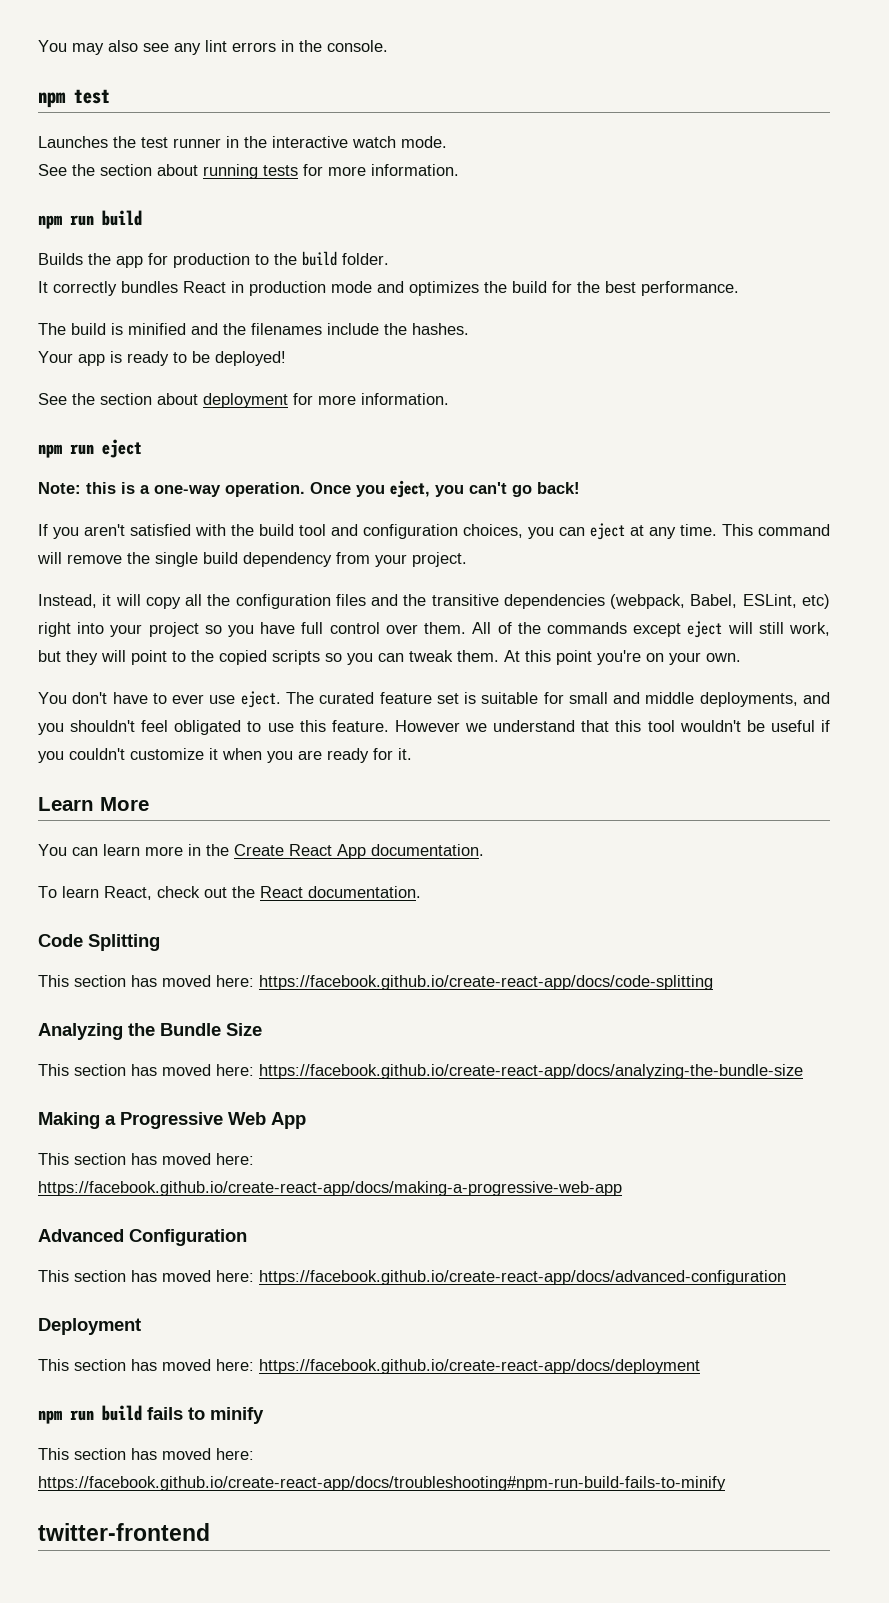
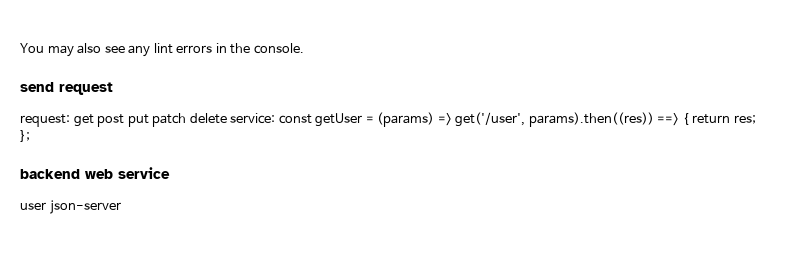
- npm test
- Launches the test runner in the interactive watch mode.
- See the section about running tests for more information.
- npm run build
- Builds the app for production to the build folder.
- It correctly bundles React in production mode and optimizes the build for the best performance.
- The build is minified and the filenames include the hashes.
- Your app is ready to be deployed!
- See the section about deployment for more information.
- npm run eject
- Note: this is a one-way operation. Once you eject, you can't go back!
- If you aren't satisfied with the build tool and configuration choices, you can eject at any time. This command will remove the single build dependency from your project.
- Instead, it will copy all the configuration files and the transitive dependencies (webpack, Babel, ESLint, etc) right into your project so you have full control over them. All of the commands except eject will still work, but they will point to the copied scripts so you can tweak them. At this point you're on your own.
- You don't have to ever use eject. The curated feature set is suitable for small and middle deployments, and you shouldn't feel obligated to use this feature. However we understand that this tool wouldn't be useful if you couldn't customize it when you are ready for it.
- Learn More
- You can learn more in the Create React App documentation.
- To learn React, check out the React documentation.
- Code Splitting
- This section has moved here: https://facebook.github.io/create-react-app/docs/code-splitting
- Analyzing the Bundle Size
- This section has moved here: https://facebook.github.io/create-react-app/docs/analyzing-the-bundle-size
- Making a Progressive Web App
- This section has moved here: https://facebook.github.io/create-react-app/docs/making-a-progressive-web-app
- Advanced Configuration
- This section has moved here: https://facebook.github.io/create-react-app/docs/advanced-configuration
- Deployment
- This section has moved here: https://facebook.github.io/create-react-app/docs/deployment
- npm run build fails to minify
- This section has moved here: https://facebook.github.io/create-react-app/docs/troubleshooting#npm-run-build-fails-to-minify
- twitter-frontend
+ send request
+ request: get post put patch delete service: const getUser = (params) => get('/user', params).then((res)) ==> { return res; };
+ backend web service
+ user json-server

